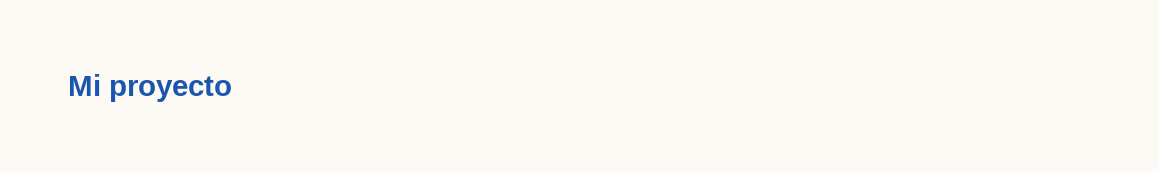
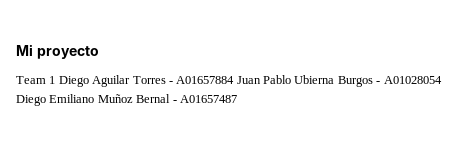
+ Team 1 Diego Aguilar Torres - A01657884 Juan Pablo Ubierna Burgos - A01028054 Diego Emiliano Muñoz Bernal - A01657487

